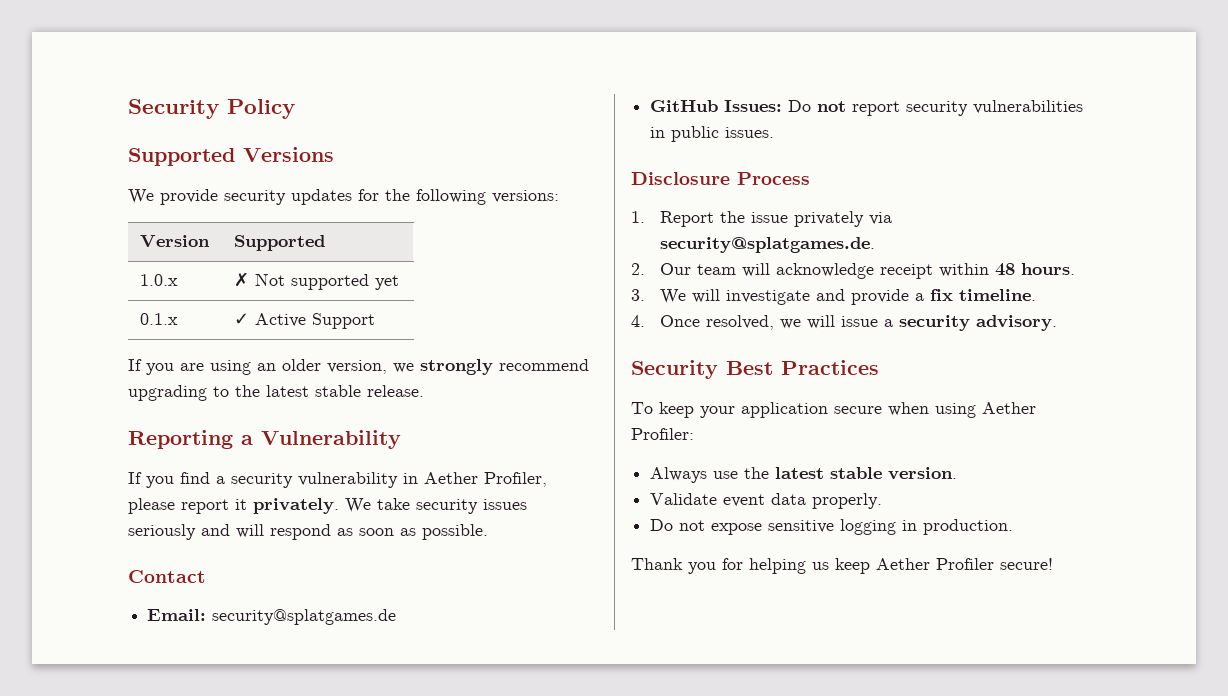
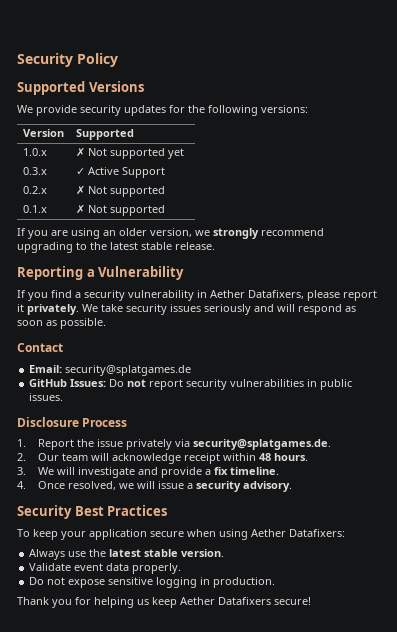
- 0.1.x | ✓ Active Support
+ 0.3.x | ✓ Active Support
+ 0.2.x | ✗ Not supported
+ 0.1.x | ✗ Not supported
- If you find a security vulnerability in Aether Profiler, please report it privately.
+ If you find a security vulnerability in Aether Datafixers, please report it privately.
- To keep your application secure when using Aether Profiler:
+ To keep your application secure when using Aether Datafixers:
- Thank you for helping us keep Aether Profiler secure!
+ Thank you for helping us keep Aether Datafixers secure!

